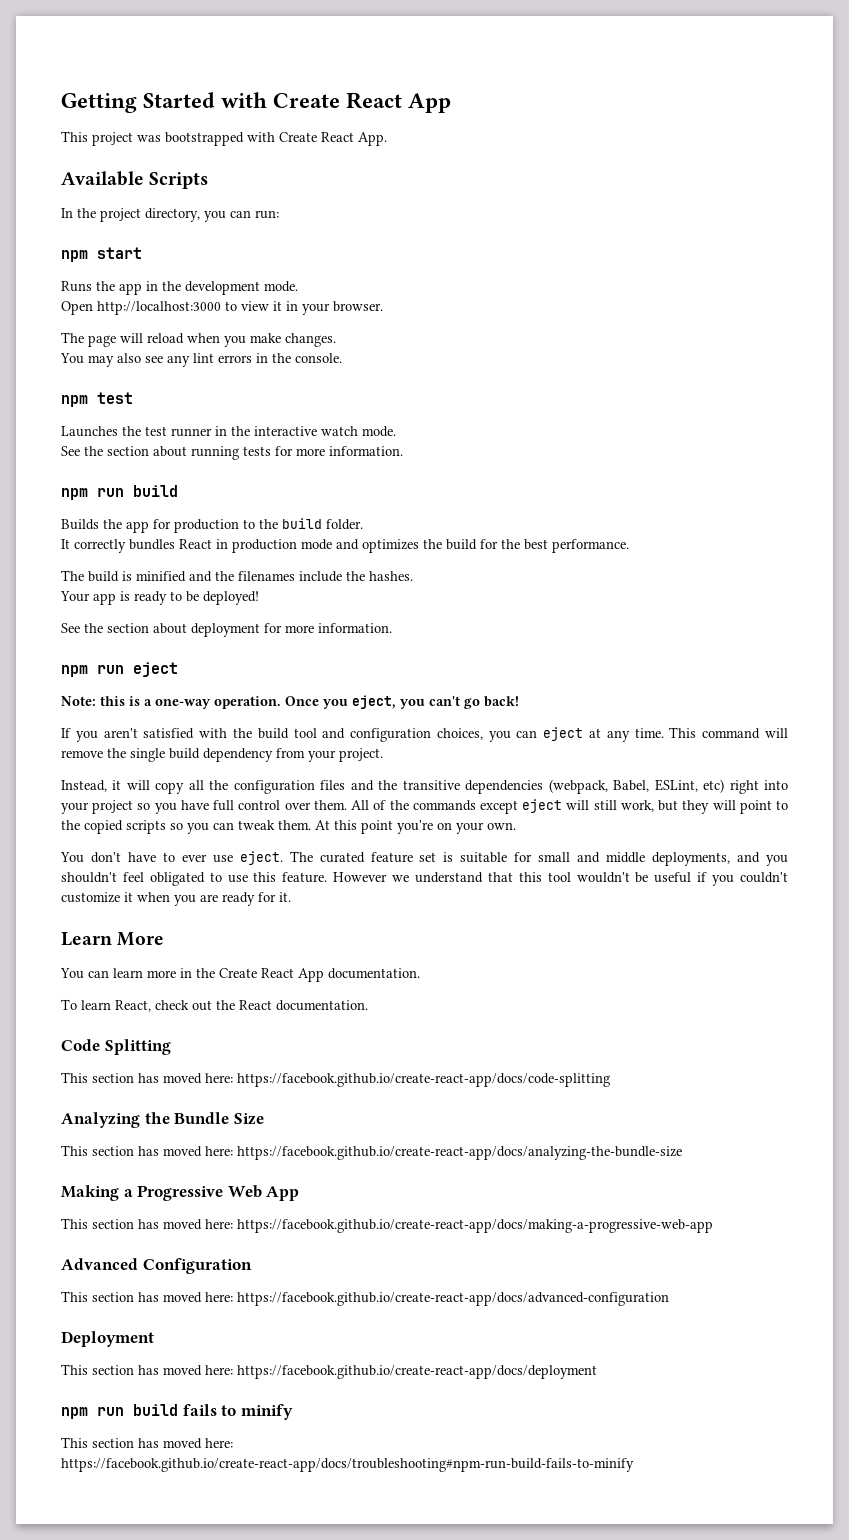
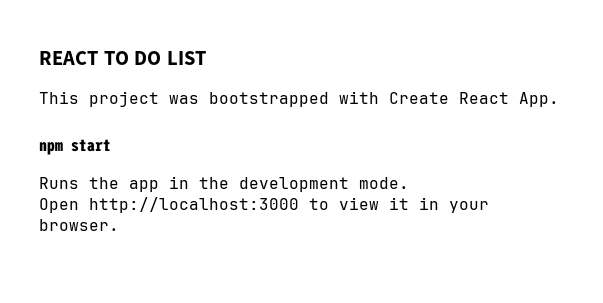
- Getting Started with Create React App
+ REACT TO DO LIST
- Available Scripts
- In the project directory, you can run:
- The page will reload when you make changes.
- You may also see any lint errors in the console.
- npm test
- Launches the test runner in the interactive watch mode.
- See the section about running tests for more information.
- npm run build
- Builds the app for production to the build folder.
- It correctly bundles React in production mode and optimizes the build for the best performance.
- The build is minified and the filenames include the hashes.
- Your app is ready to be deployed!
- See the section about deployment for more information.
- npm run eject
- Note: this is a one-way operation. Once you eject, you can't go back!
- If you aren't satisfied with the build tool and configuration choices, you can eject at any time. This command will remove the single build dependency from your project.
- Instead, it will copy all the configuration files and the transitive dependencies (webpack, Babel, ESLint, etc) right into your project so you have full control over them. All of the commands except eject will still work, but they will point to the copied scripts so you can tweak them. At this point you're on your own.
- You don't have to ever use eject. The curated feature set is suitable for small and middle deployments, and you shouldn't feel obligated to use this feature. However we understand that this tool wouldn't be useful if you couldn't customize it when you are ready for it.
- Learn More
- You can learn more in the Create React App documentation.
- To learn React, check out the React documentation.
- Code Splitting
- This section has moved here: https://facebook.github.io/create-react-app/docs/code-splitting
- Analyzing the Bundle Size
- This section has moved here: https://facebook.github.io/create-react-app/docs/analyzing-the-bundle-size
- Making a Progressive Web App
- This section has moved here: https://facebook.github.io/create-react-app/docs/making-a-progressive-web-app
- Advanced Configuration
- This section has moved here: https://facebook.github.io/create-react-app/docs/advanced-configuration
- Deployment
- This section has moved here: https://facebook.github.io/create-react-app/docs/deployment
- npm run build fails to minify
- This section has moved here: https://facebook.github.io/create-react-app/docs/troubleshooting#npm-run-build-fails-to-minify

